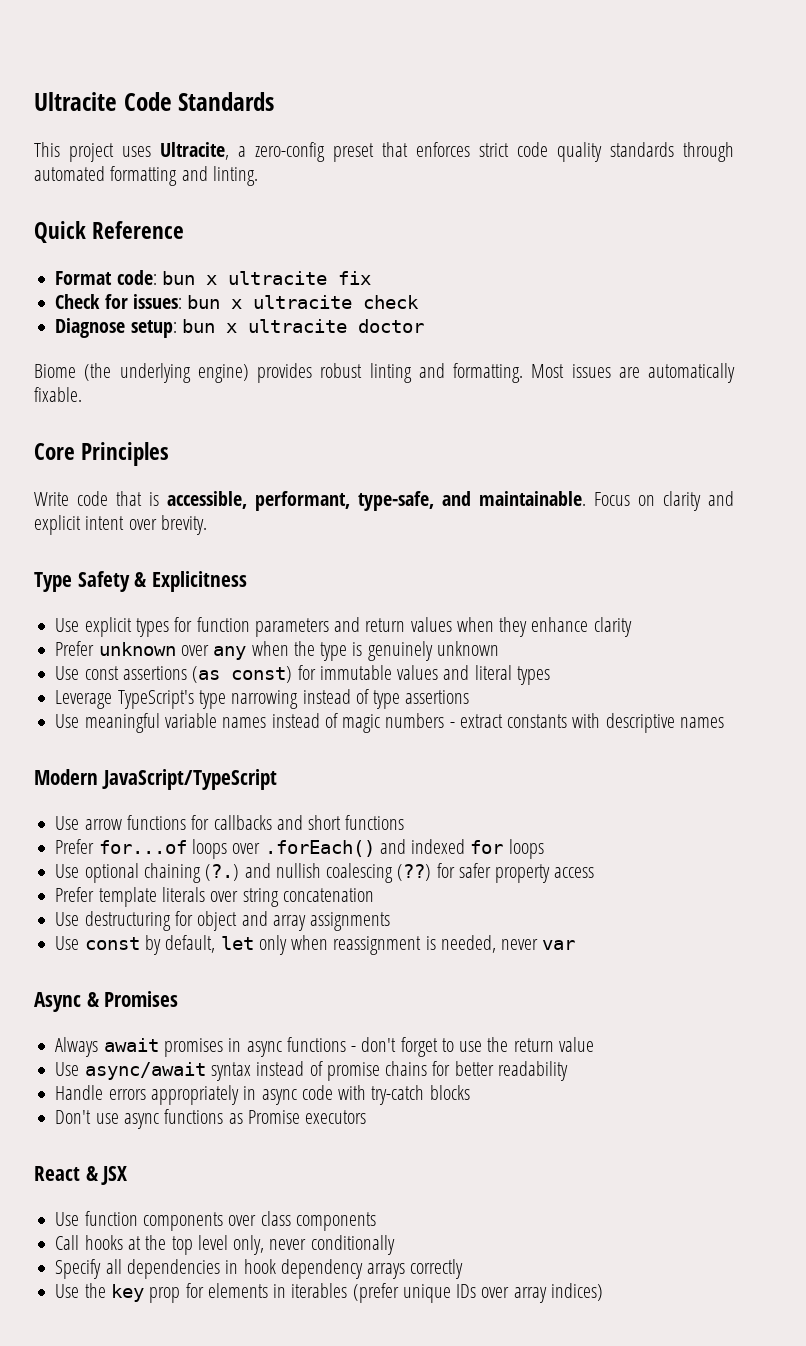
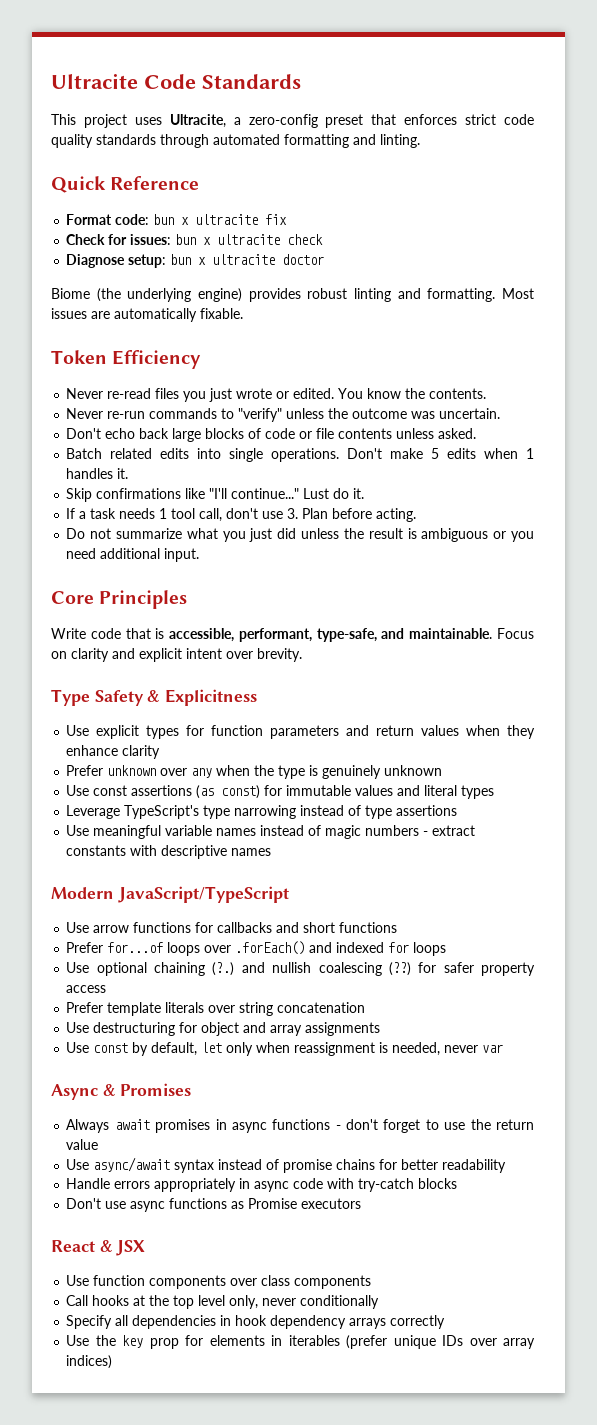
+ Token Efficiency
+ Never re-read files you just wrote or edited. You know the contents.
+ Never re-run commands to "verify" unless the outcome was uncertain.
+ Don't echo back large blocks of code or file contents unless asked.
+ Batch related edits into single operations. Don't make 5 edits when 1 handles it.
+ Skip confirmations like "I'll continue..." Lust do it.
+ If a task needs 1 tool call, don't use 3. Plan before acting.
+ Do not summarize what you just did unless the result is ambiguous or you need additional input.

